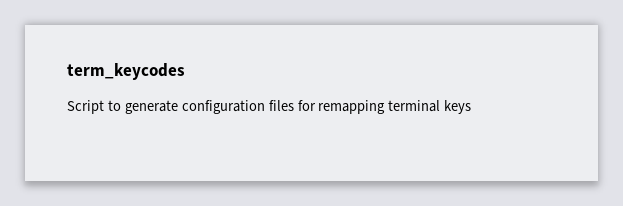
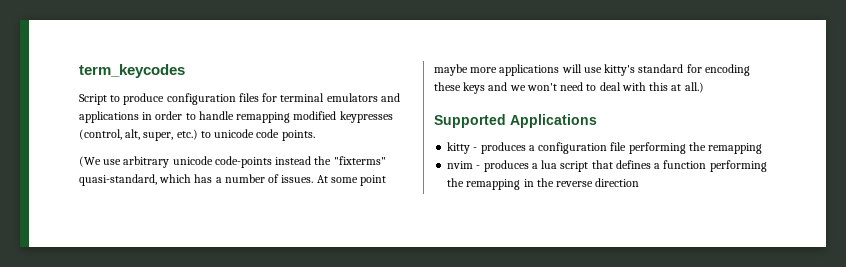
- Script to generate configuration files for remapping terminal keys
+ Script to produce configuration files for terminal emulators and applications in order to handle remapping modified keypresses (control, alt, super, etc.) to unicode code points.
+ (We use arbitrary unicode code-points instead the "fixterms" quasi-standard, which has a number of issues. At some point maybe more applications will use kitty's standard for encoding these keys and we won't need to deal with this at all.)
+ Supported Applications
+ kitty - produces a configuration file performing the remapping
+ nvim - produces a lua script that defines a function performing the remapping in the reverse direction

